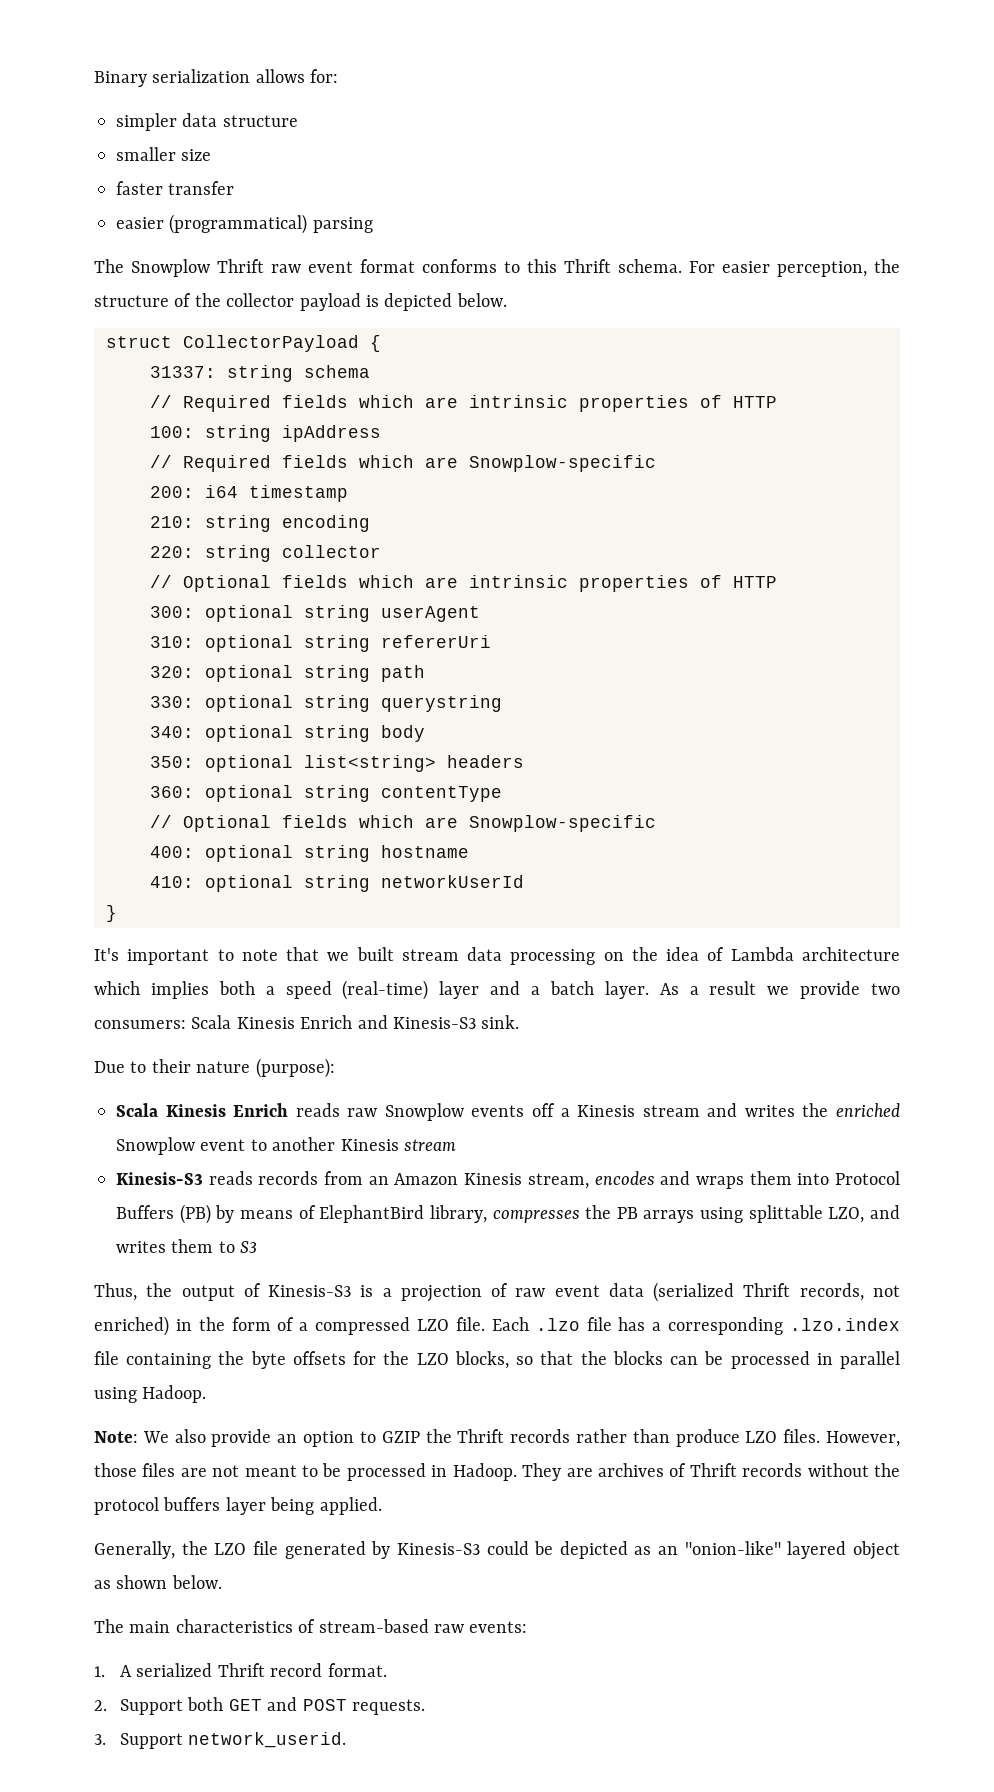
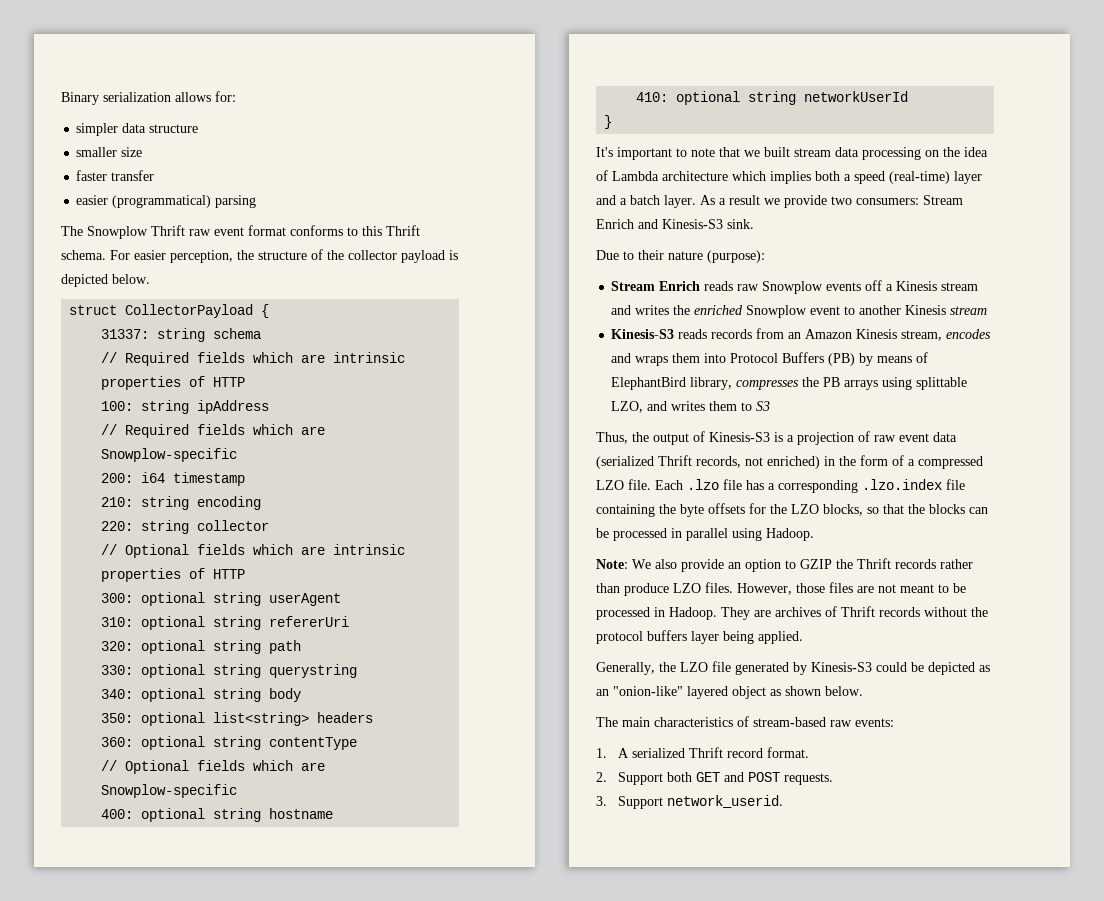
- As a result we provide two consumers: Scala Kinesis Enrich and Kinesis-S3 sink.
+ As a result we provide two consumers: Stream Enrich and Kinesis-S3 sink.
- Scala Kinesis Enrich reads raw Snowplow events off a Kinesis stream and writes the enriched Snowplow event to another Kinesis stream
+ Stream Enrich reads raw Snowplow events off a Kinesis stream and writes the enriched Snowplow event to another Kinesis stream

